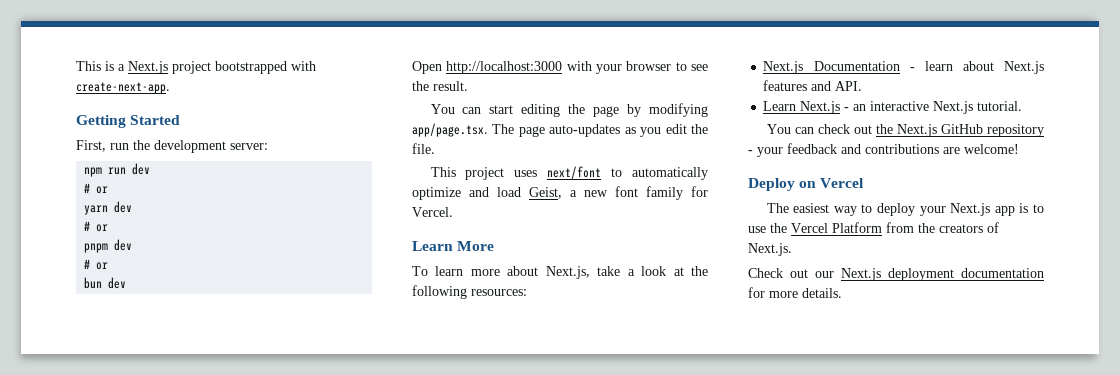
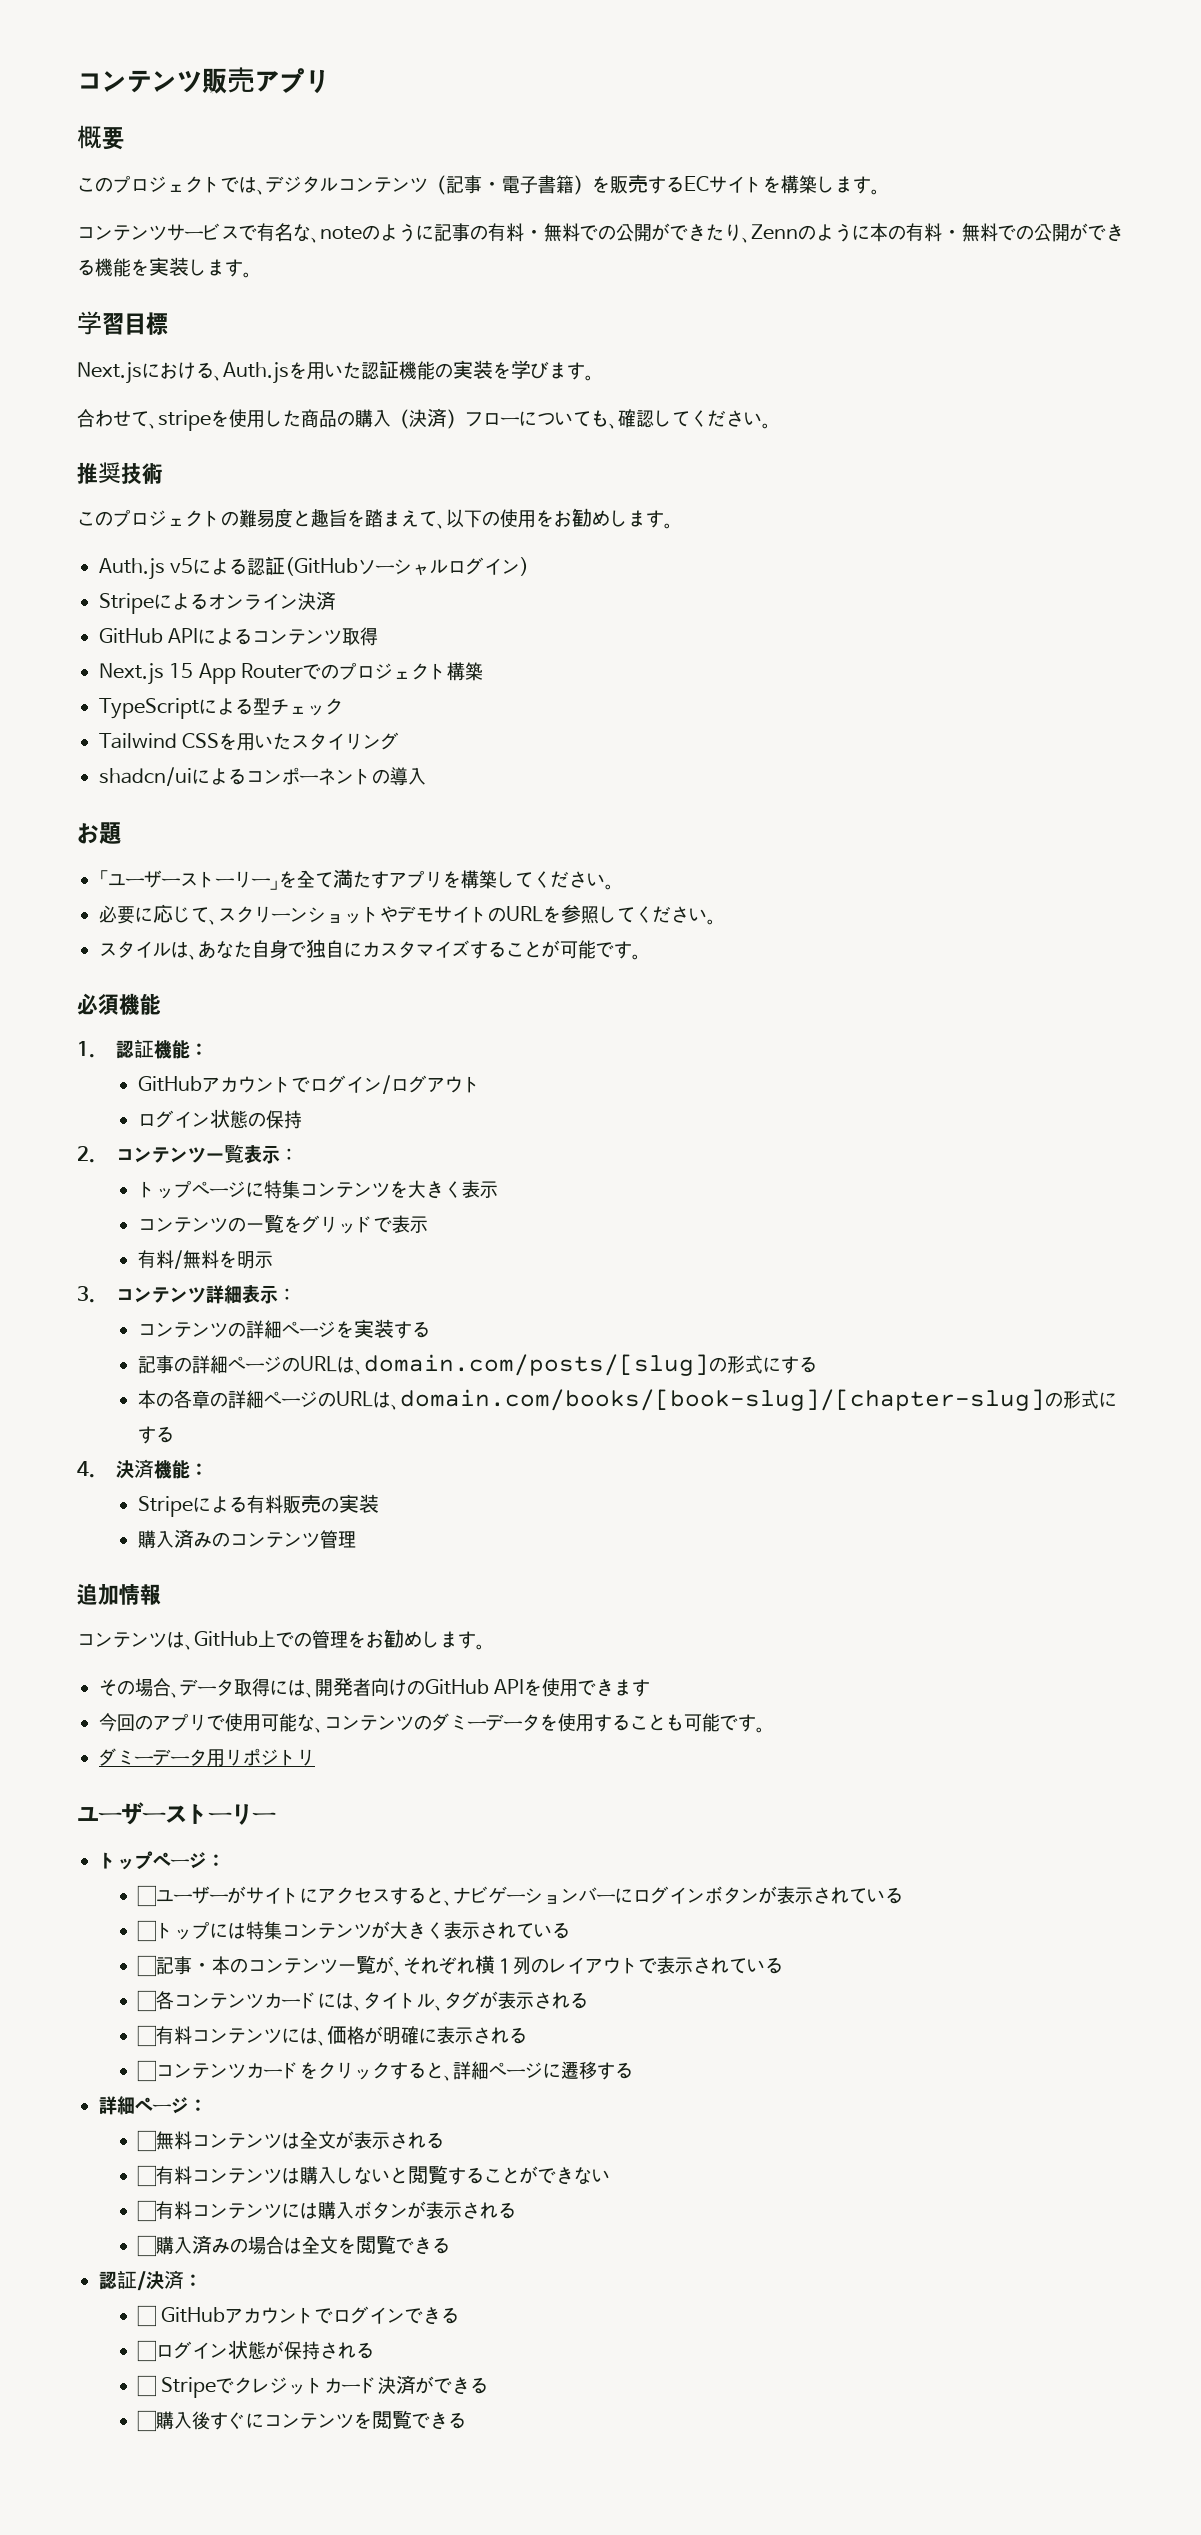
- This is a Next.js project bootstrapped with create-next-app.
- Getting Started
- First, run the development server:
- npm run dev
- # or
- yarn dev
- # or
- pnpm dev
- # or
- bun dev
- Open http://localhost:3000 with your browser to see the result.
- You can start editing the page by modifying app/page.tsx. The page auto-updates as you edit the file.
- This project uses next/font to automatically optimize and load Geist, a new font family for Vercel.
- Learn More
- To learn more about Next.js, take a look at the following resources:
- Next.js Documentation - learn about Next.js features and API.
- Learn Next.js - an interactive Next.js tutorial.
- You can check out the Next.js GitHub repository - your feedback and contributions are welcome!
- Deploy on Vercel
- The easiest way to deploy your Next.js app is to use the Vercel Platform from the creators of Next.js.
- Check out our Next.js deployment documentation for more details.
+ コンテンツ販売アプリ
+ 概要
+ このプロジェクトでは、デジタルコンテンツ（記事・電子書籍）を販売するECサイトを構築します。
+ コンテンツサービスで有名な、noteのように記事の有料・無料での公開ができたり、Zennのように本の有料・無料での公開ができる機能を実装します。
+ 学習目標
+ Next.jsにおける、Auth.jsを用いた認証機能の実装を学びます。
+ 合わせて、stripeを使用した商品の購入（決済）フローについても、確認してください。
+ 推奨技術
+ このプロジェクトの難易度と趣旨を踏まえて、以下の使用をお勧めします。
+ Auth.js v5による認証(GitHubソーシャルログイン)
+ Stripeによるオンライン決済
+ GitHub APIによるコンテンツ取得
+ Next.js 15 App Routerでのプロジェクト構築
+ TypeScriptによる型チェック
+ Tailwind CSSを用いたスタイリング
+ shadcn/uiによるコンポーネントの導入
+ お題
+ 「ユーザーストーリー」を全て満たすアプリを構築してください。
+ 必要に応じて、スクリーンショットやデモサイトのURLを参照してください。
+ スタイルは、あなた自身で独自にカスタマイズすることが可能です。
+ 必須機能
+ 1.認証機能：
+ GitHubアカウントでログイン/ログアウト
+ ログイン状態の保持
+ 2.コンテンツ一覧表示：
+ トップページに特集コンテンツを大きく表示
+ コンテンツの一覧をグリッドで表示
+ 有料/無料を明示
+ 3.コンテンツ詳細表示：
+ コンテンツの詳細ページを実装する
+ 記事の詳細ページのURLは、domain.com/posts/[slug]の形式にする
+ 本の各章の詳細ページのURLは、domain.com/books/[book-slug]/[chapter-slug]の形式にする
+ 4.決済機能：
+ Stripeによる有料販売の実装
+ 購入済みのコンテンツ管理
+ 追加情報
+ コンテンツは、GitHub上での管理をお勧めします。
+ その場合、データ取得には、開発者向けのGitHub APIを使用できます
+ 今回のアプリで使用可能な、コンテンツのダミーデータを使用することも可能です。
+ ダミーデータ用リポジトリ
+ ユーザーストーリー
+ トップページ：
+ ☐ユーザーがサイトにアクセスすると、ナビゲーションバーにログインボタンが表示されている
+ ☐トップには特集コンテンツが大きく表示されている
+ ☐記事・本のコンテンツ一覧が、それぞれ横１列のレイアウトで表示されている
+ ☐各コンテンツカードには、タイトル、タグが表示される
+ ☐有料コンテンツには、価格が明確に表示される
+ ☐コンテンツカードをクリックすると、詳細ページに遷移する
+ 詳細ページ：
+ ☐無料コンテンツは全文が表示される
+ ☐有料コンテンツは購入しないと閲覧することができない
+ ☐有料コンテンツには購入ボタンが表示される
+ ☐購入済みの場合は全文を閲覧できる
+ 認証/決済：
+ ☐ GitHubアカウントでログインできる
+ ☐ログイン状態が保持される
+ ☐ Stripeでクレジットカード決済ができる
+ ☐購入後すぐにコンテンツを閲覧できる

